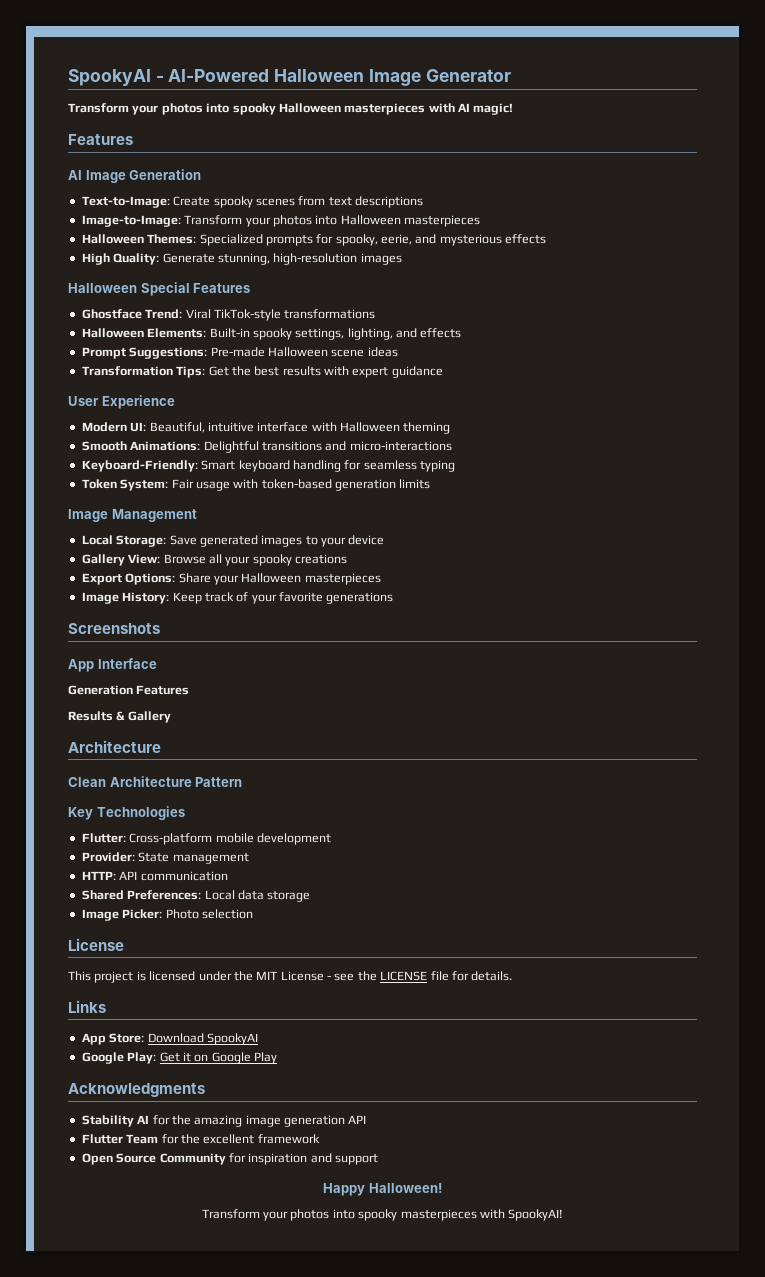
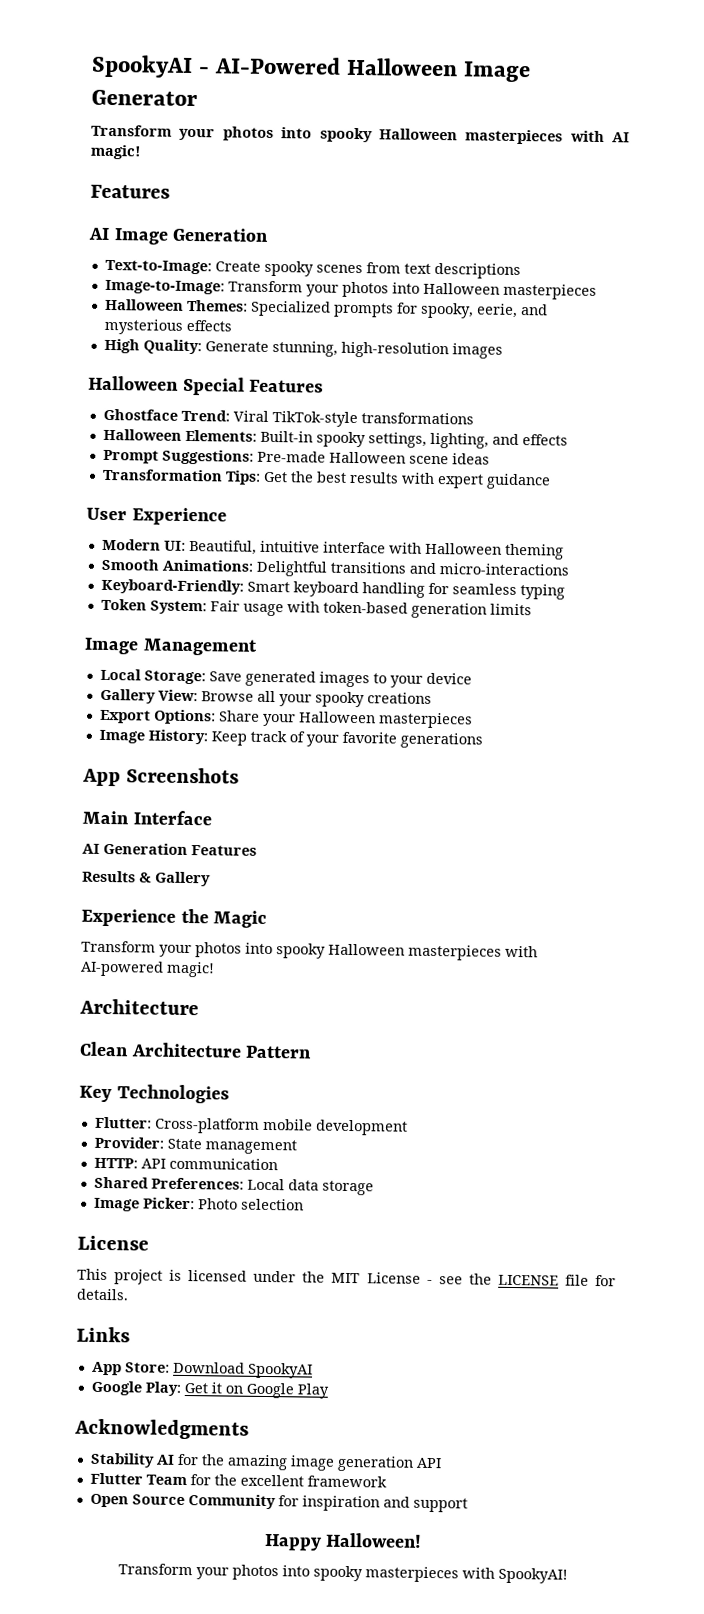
- Screenshots
+ App Screenshots
- App Interface
+ Main Interface
- Generation Features
+ AI Generation Features
+ Experience the Magic
+ Transform your photos into spooky Halloween masterpieces with AI-powered magic!

